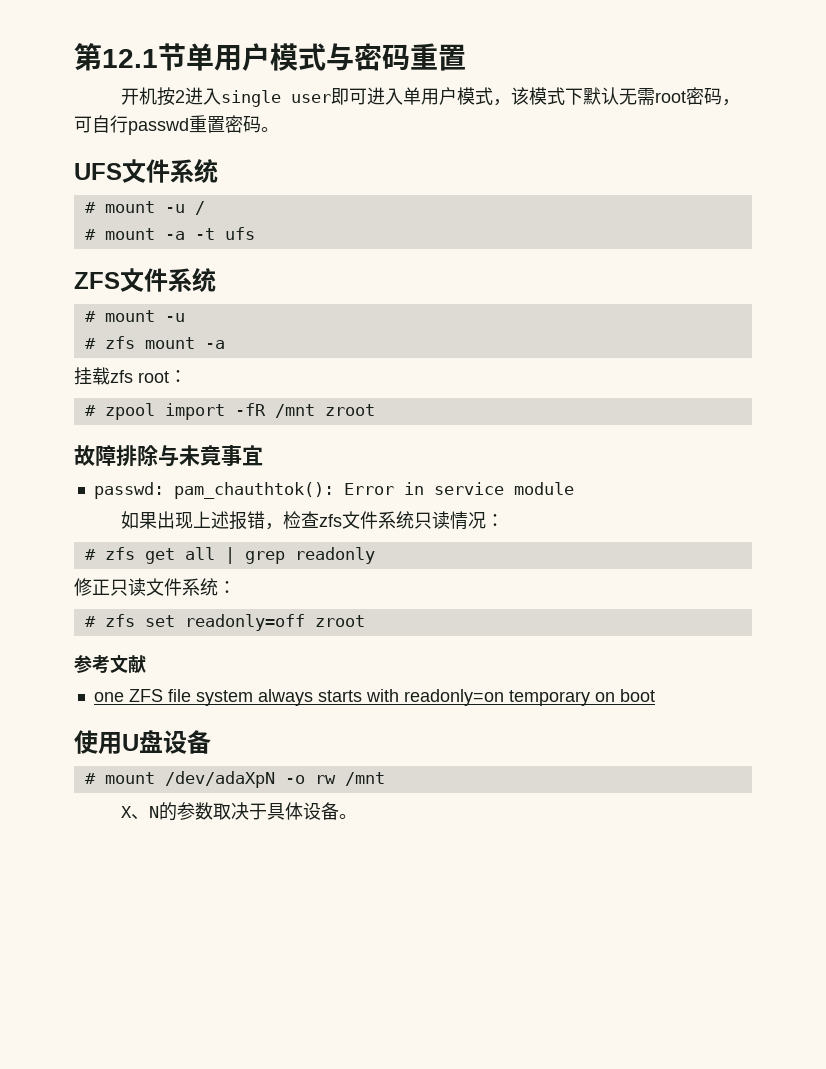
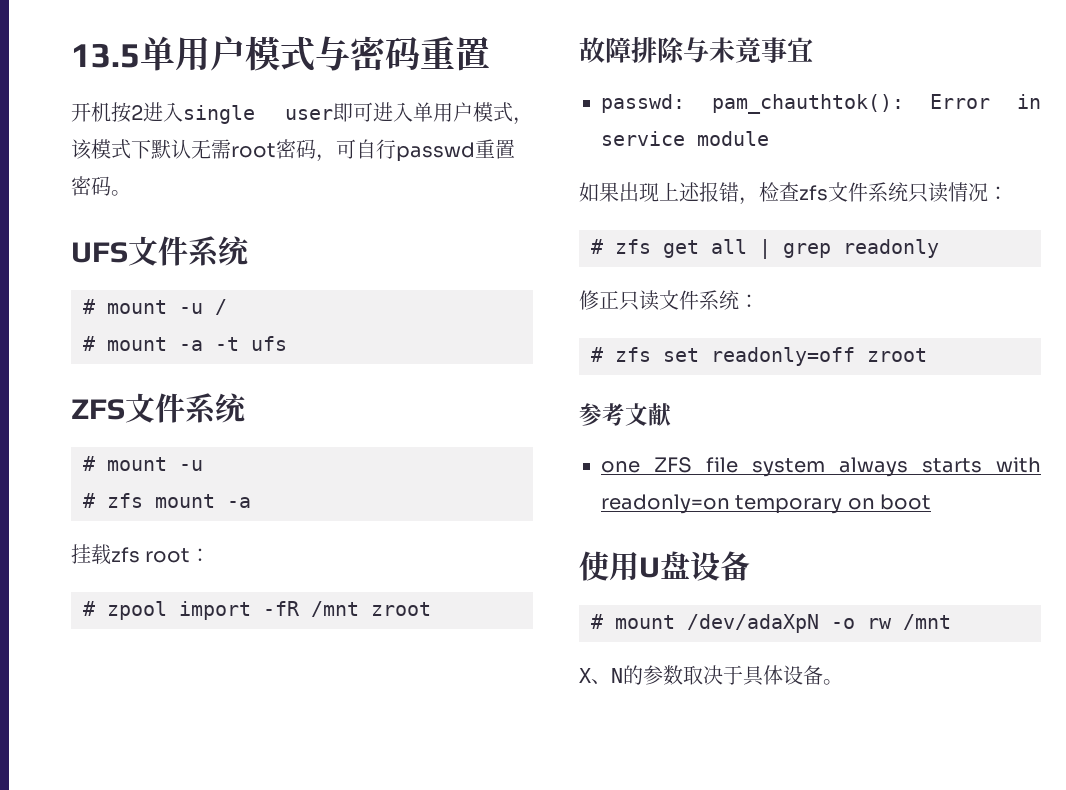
- 第12.1节单用户模式与密码重置
+ 13.5单用户模式与密码重置

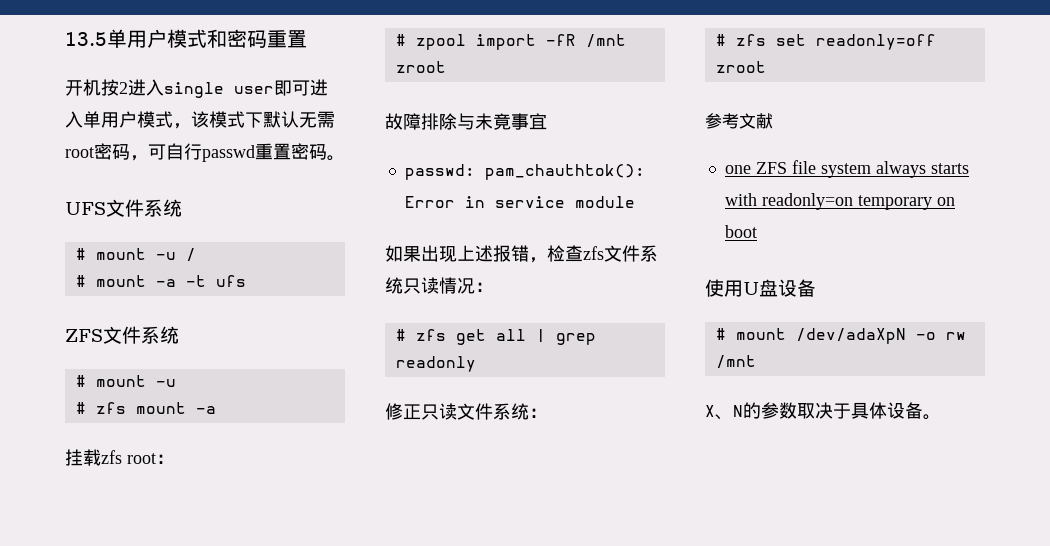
- 13.5单用户模式与密码重置
+ 13.5单用户模式和密码重置

